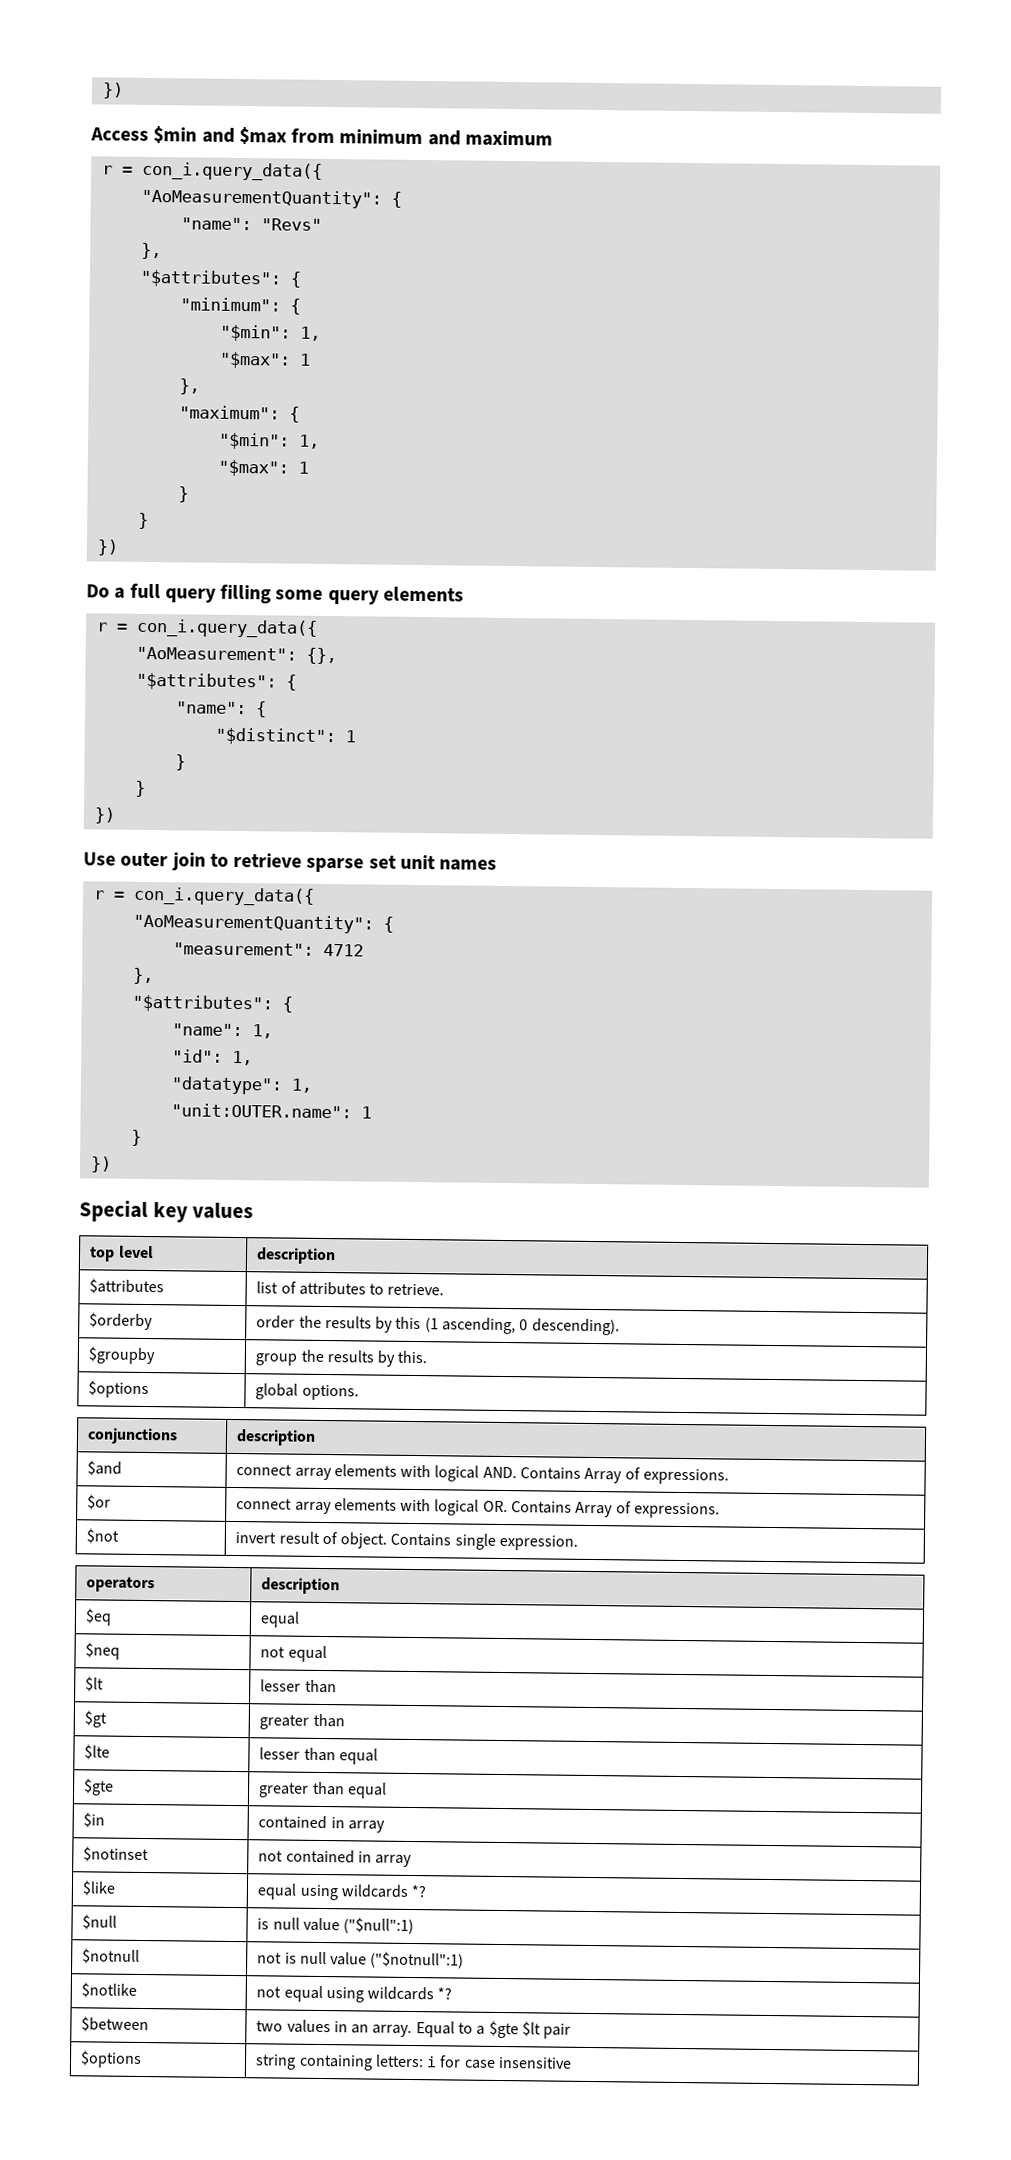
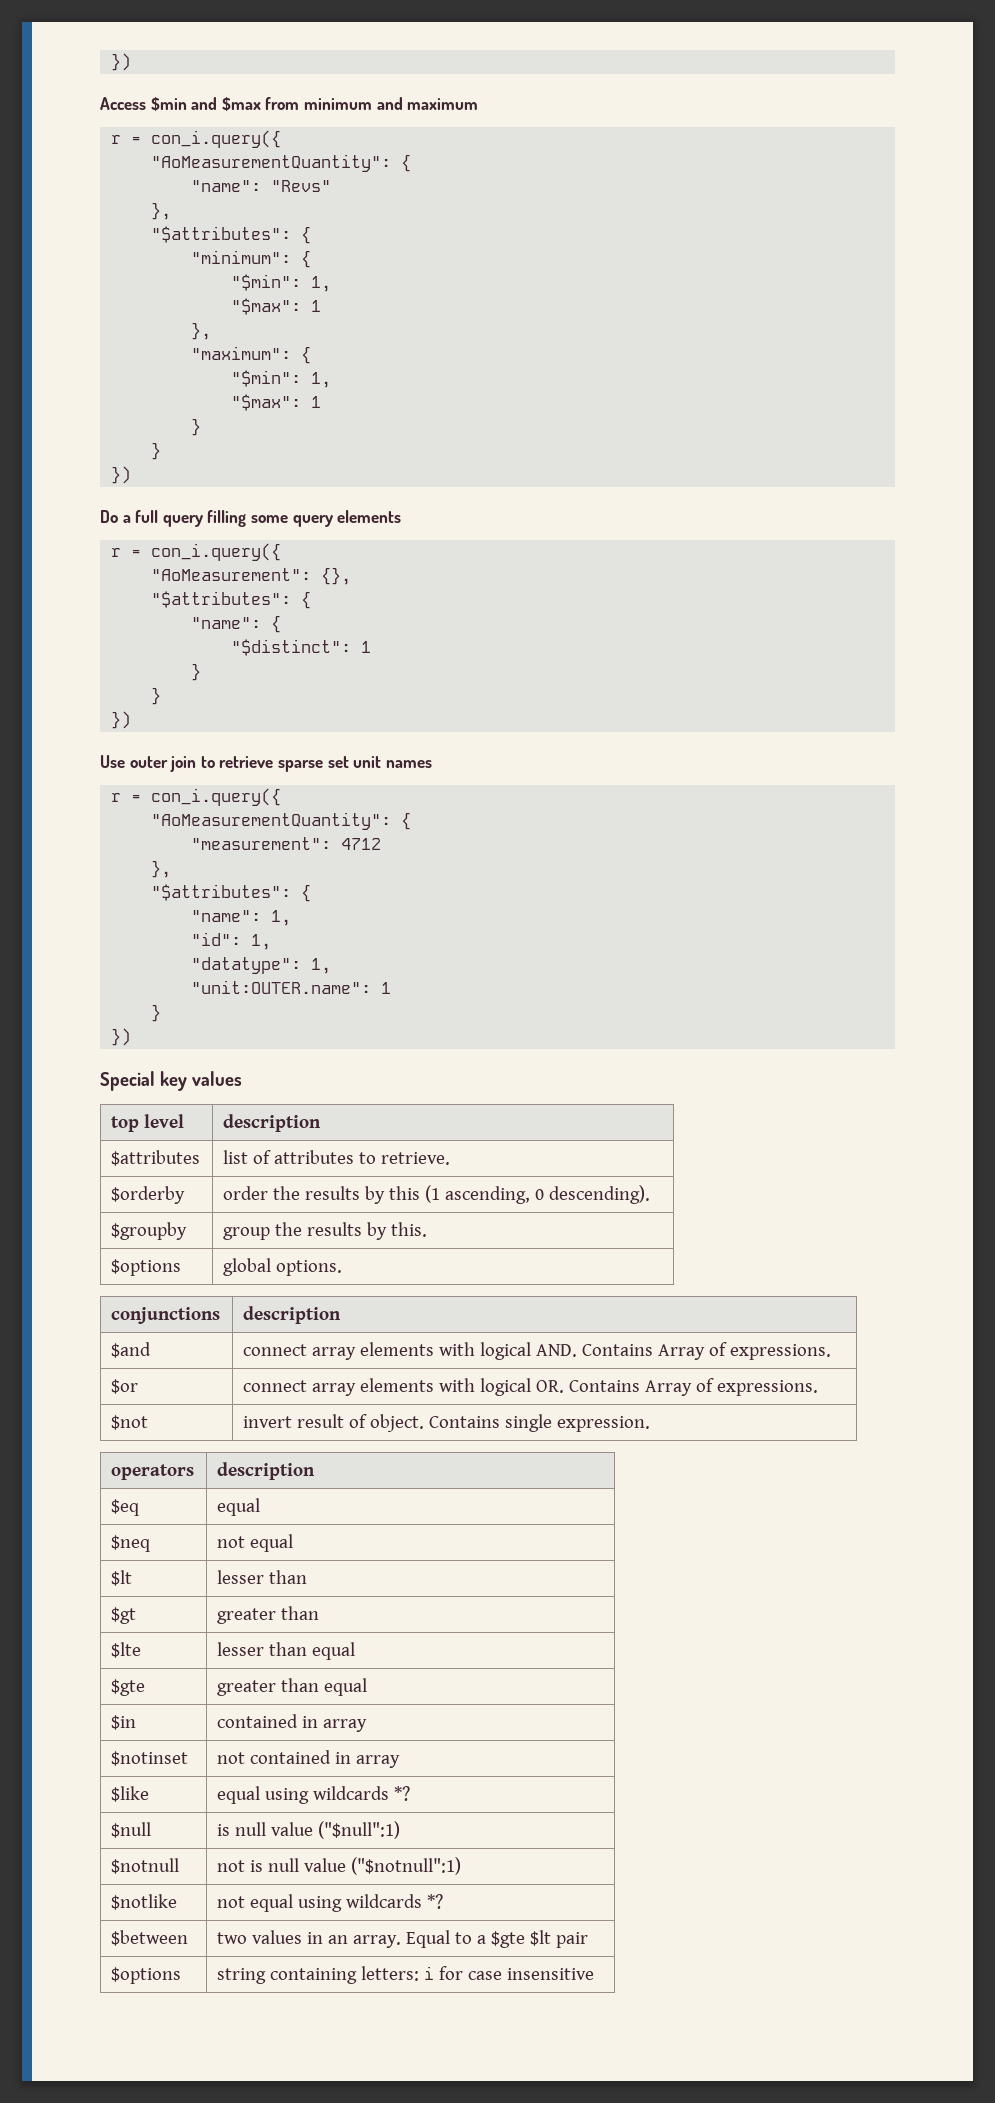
  Access $min and $max from minimum and maximum
- r = con_i.query_data({
+ r = con_i.query({
  Do a full query filling some query elements
- r = con_i.query_data({
+ r = con_i.query({
  Use outer join to retrieve sparse set unit names
- r = con_i.query_data({
+ r = con_i.query({

